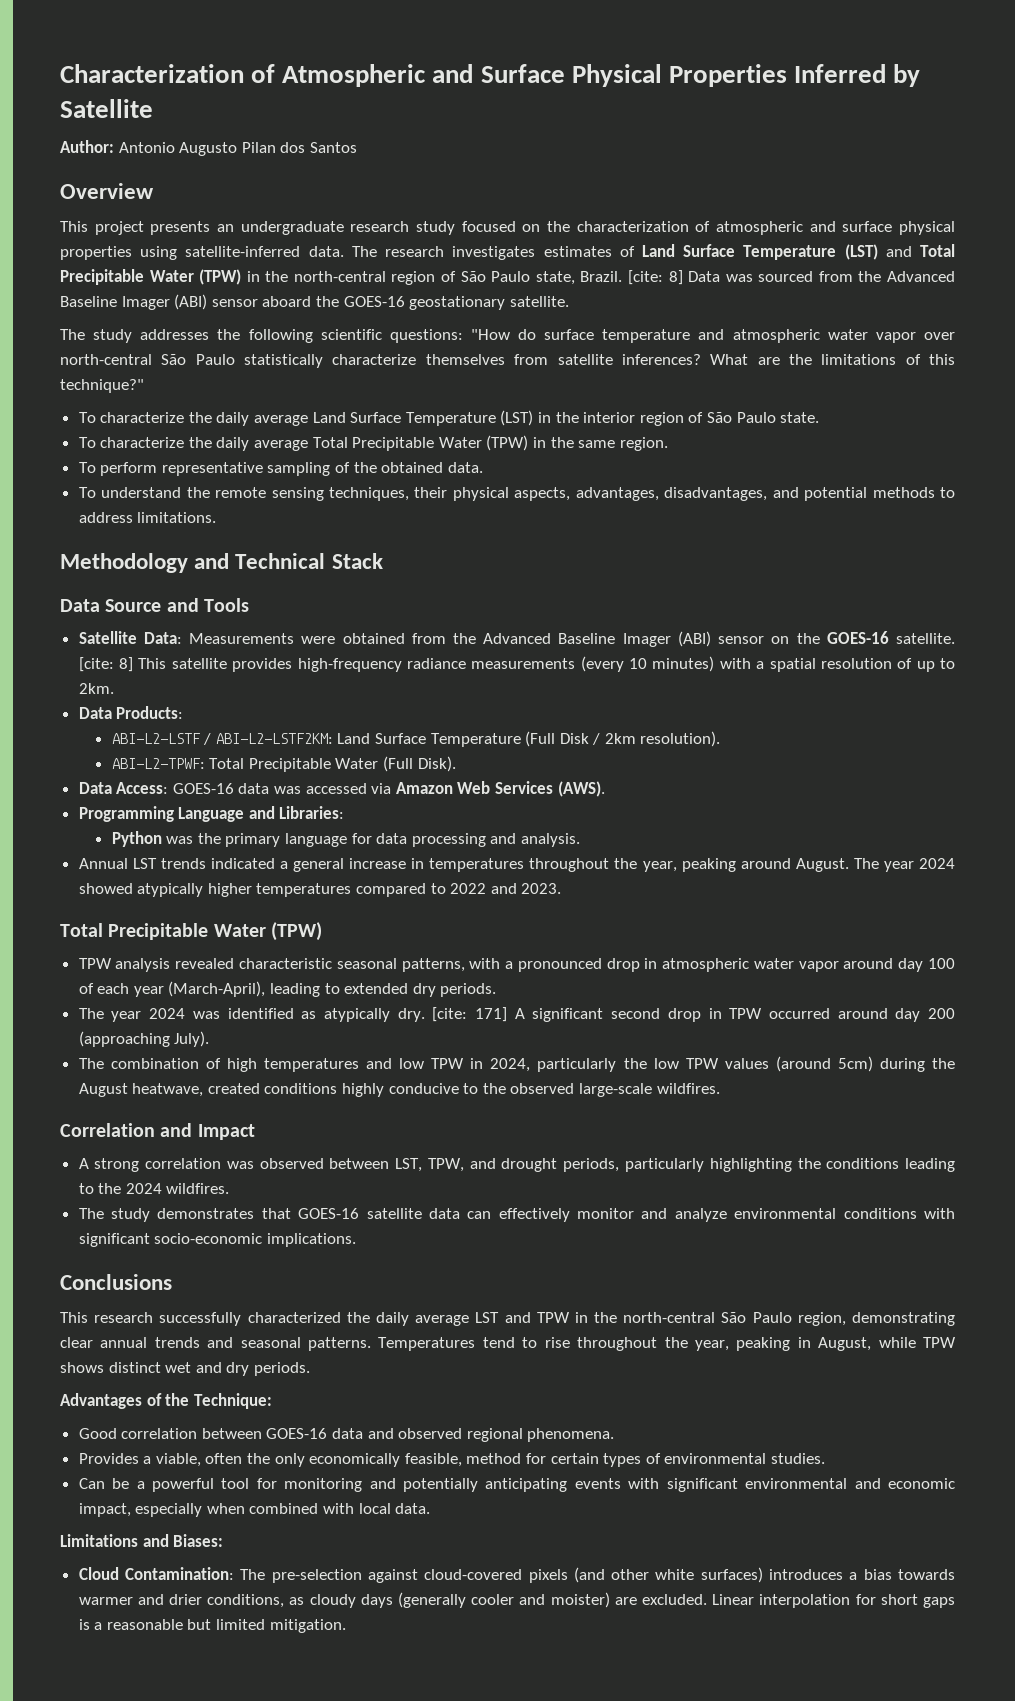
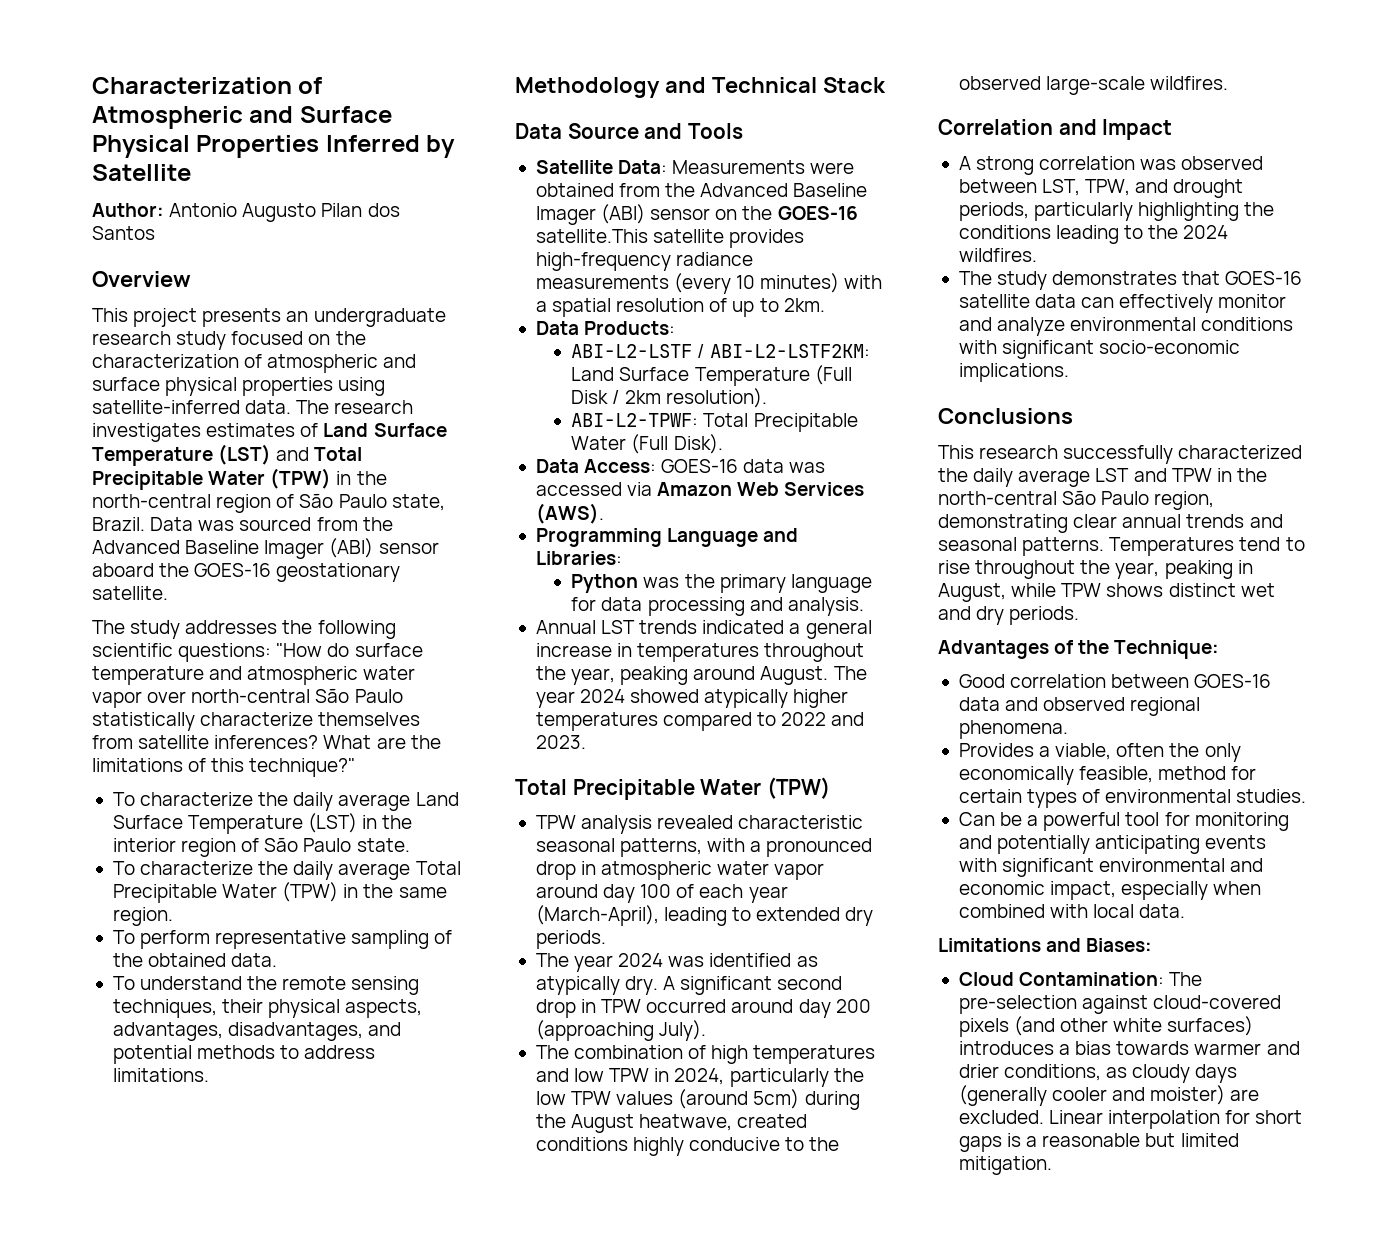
- [cite: 8] Data was sourced from the Advanced Baseline Imager (ABI) sensor aboard the GOES-16 geostationary satellite.
+ Data was sourced from the Advanced Baseline Imager (ABI) sensor aboard the GOES-16 geostationary satellite.
- Satellite Data: Measurements were obtained from the Advanced Baseline Imager (ABI) sensor on the GOES-16 satellite. [cite: 8] This satellite provides high-frequency radiance measurements (every 10 minutes) with a spatial resolution of up to 2km.
+ Satellite Data: Measurements were obtained from the Advanced Baseline Imager (ABI) sensor on the GOES-16 satellite.This satellite provides high-frequency radiance measurements (every 10 minutes) with a spatial resolution of up to 2km.
- [cite: 171] A significant second drop in TPW occurred around day 200 (approaching July).
+ A significant second drop in TPW occurred around day 200 (approaching July).

